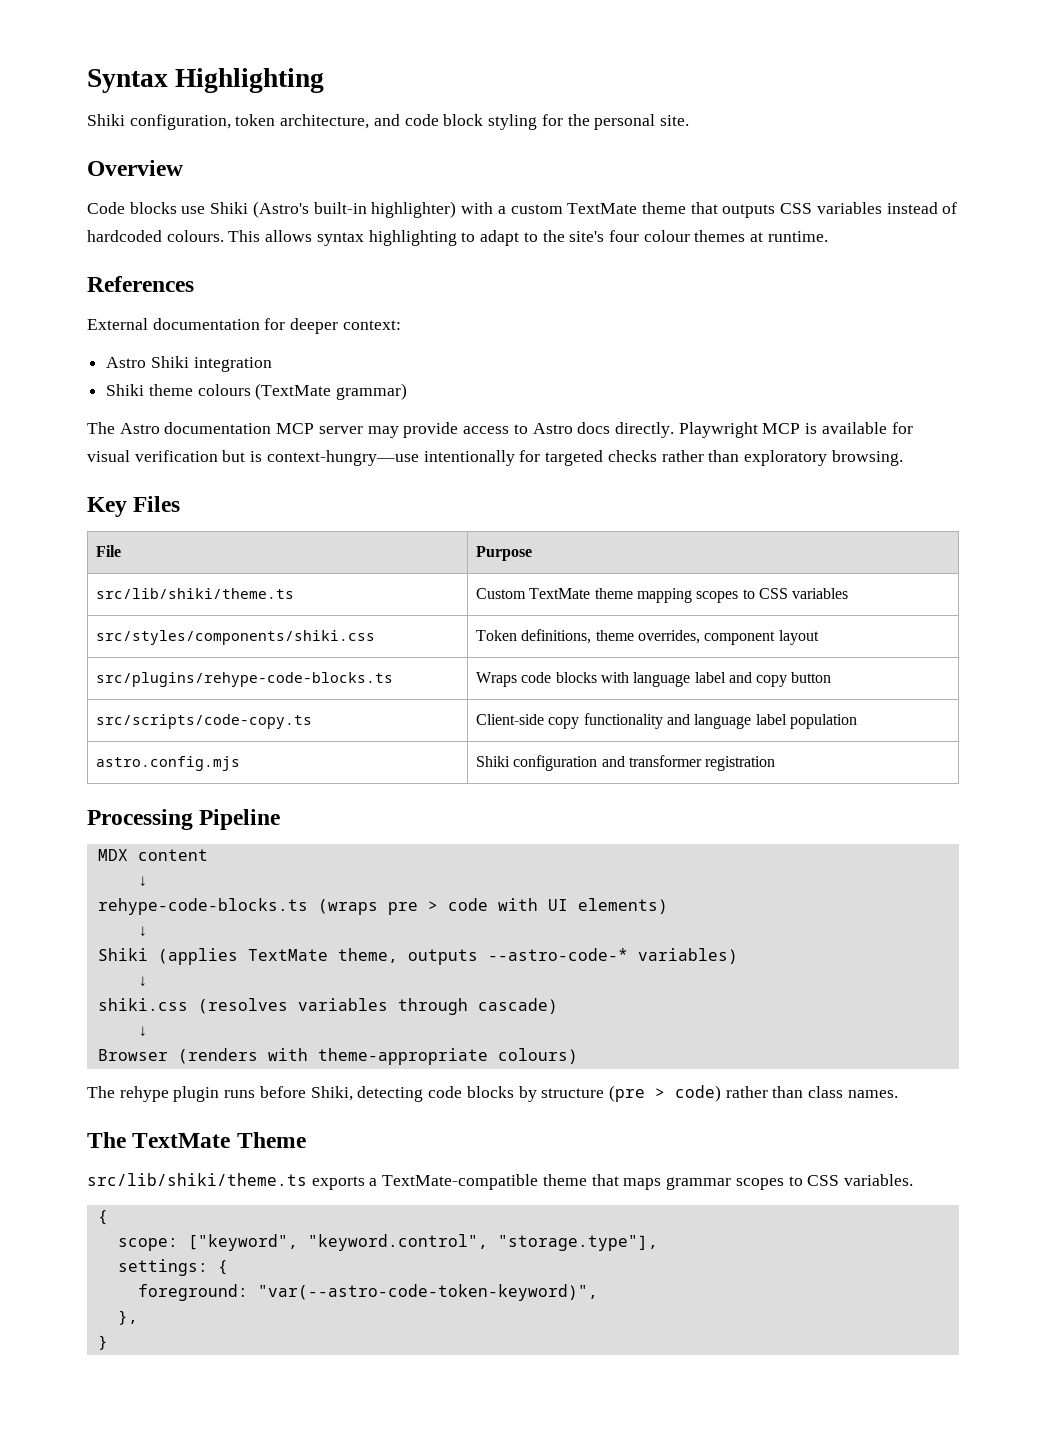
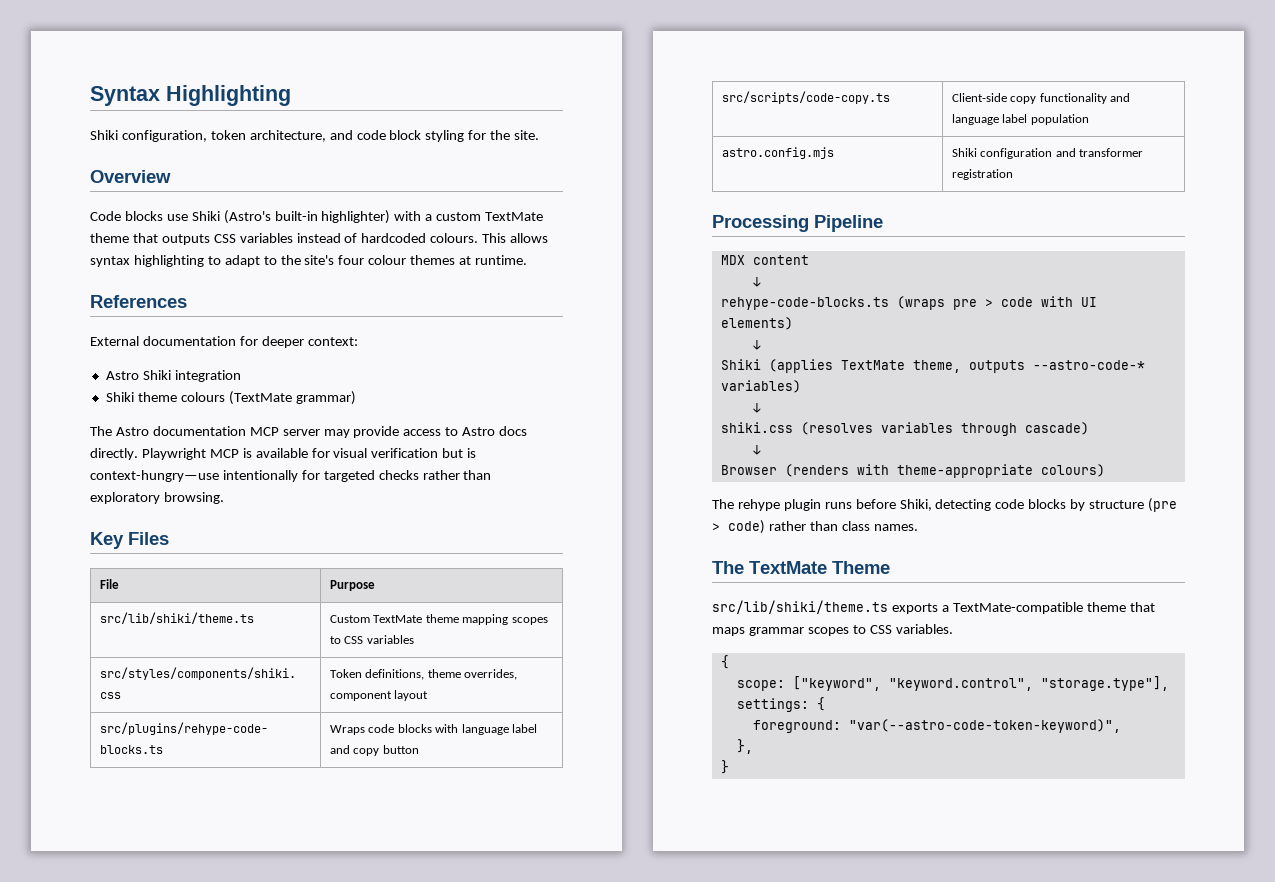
- Shiki configuration, token architecture, and code block styling for the personal site.
+ Shiki configuration, token architecture, and code block styling for the site.

